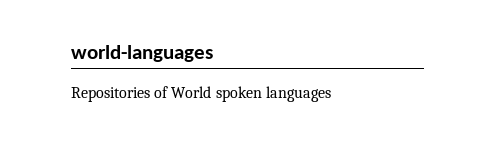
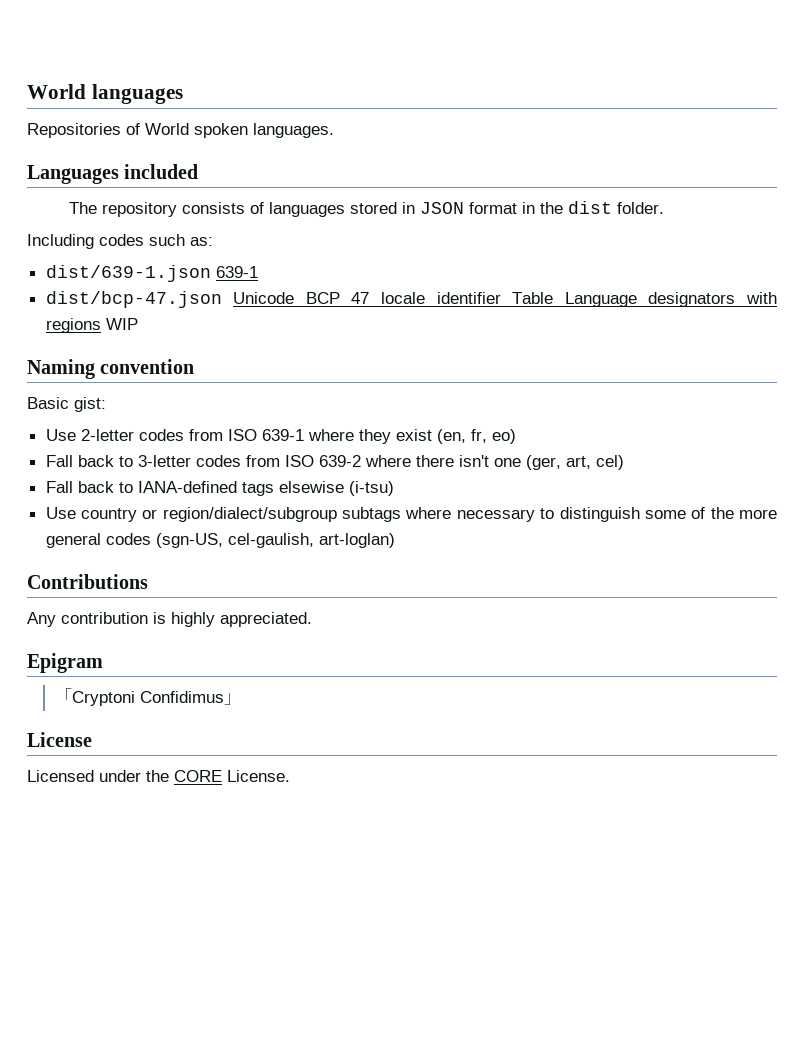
- world-languages
+ World languages
- Repositories of World spoken languages
+ Repositories of World spoken languages.
+ Languages included
+ The repository consists of languages stored in JSON format in the dist folder.
+ Including codes such as:
+ dist/639-1.json 639-1
+ dist/bcp-47.json Unicode BCP 47 locale identifier Table Language designators with regions WIP
+ Naming convention
+ Basic gist:
+ Use 2-letter codes from ISO 639-1 where they exist (en, fr, eo)
+ Fall back to 3-letter codes from ISO 639-2 where there isn't one (ger, art, cel)
+ Fall back to IANA-defined tags elsewise (i-tsu)
+ Use country or region/dialect/subgroup subtags where necessary to distinguish some of the more general codes (sgn-US, cel-gaulish, art-loglan)
+ Contributions
+ Any contribution is highly appreciated.
+ Epigram
+ 「Cryptoni Confidimus」
+ License
+ Licensed under the CORE License.

